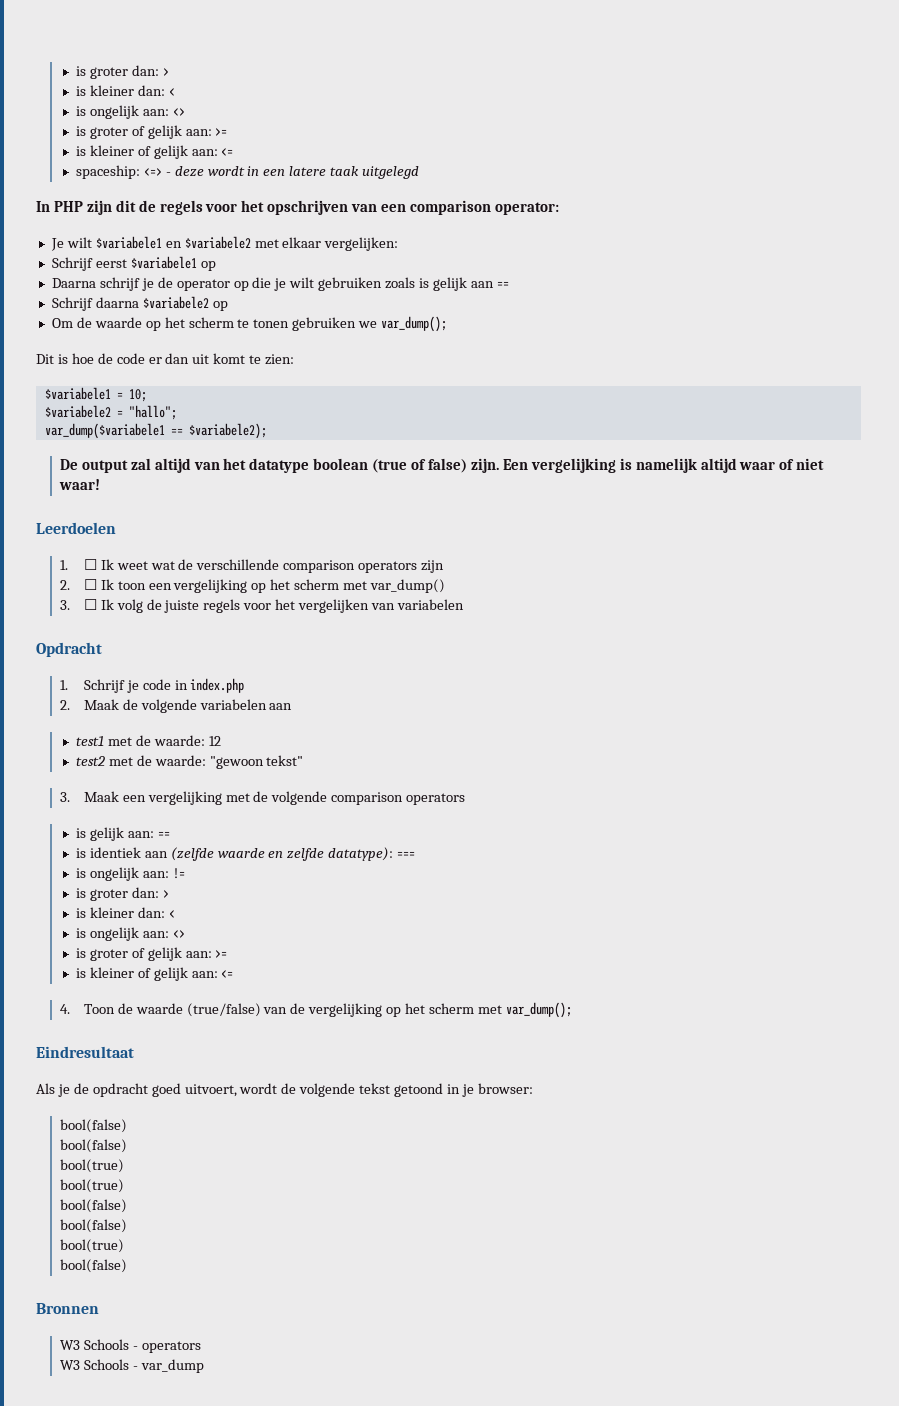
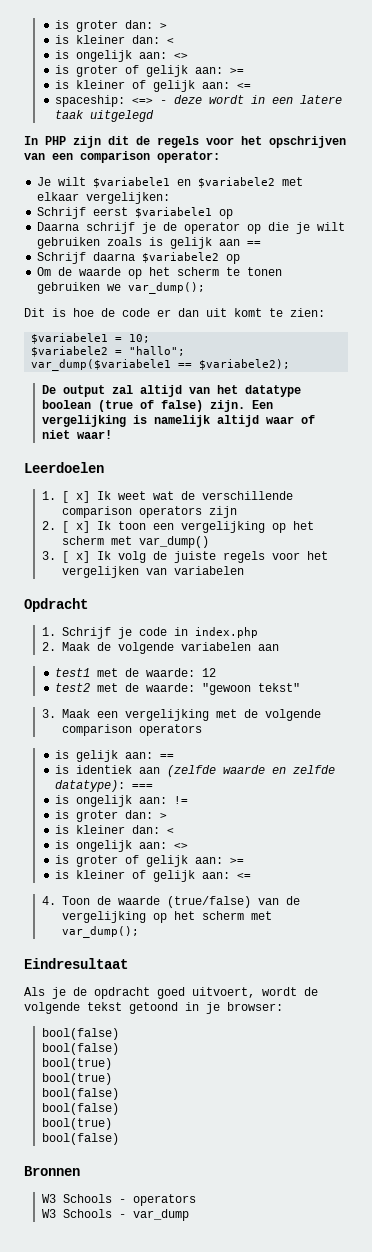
- 1. ☐ Ik weet wat de verschillende comparison operators zijn
+ 1. [ x] Ik weet wat de verschillende comparison operators zijn
- 2. ☐ Ik toon een vergelijking op het scherm met var_dump()
+ 2. [ x] Ik toon een vergelijking op het scherm met var_dump()
- 3. ☐ Ik volg de juiste regels voor het vergelijken van variabelen
+ 3. [ x] Ik volg de juiste regels voor het vergelijken van variabelen

